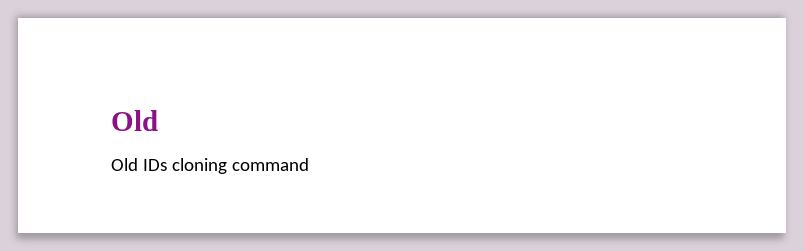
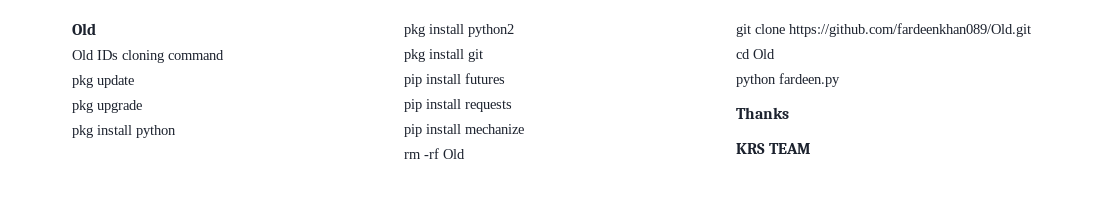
+ pkg update
+ pkg upgrade
+ pkg install python
+ pkg install python2
+ pkg install git
+ pip install futures
+ pip install requests
+ pip install mechanize
+ rm -rf Old
+ git clone https://github.com/fardeenkhan089/Old.git
+ cd Old
+ python fardeen.py
+ Thanks
+ KRS TEAM

